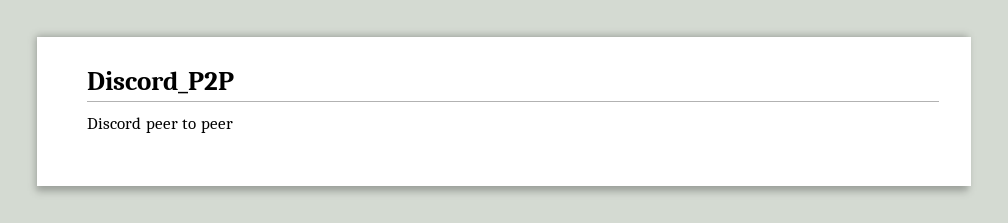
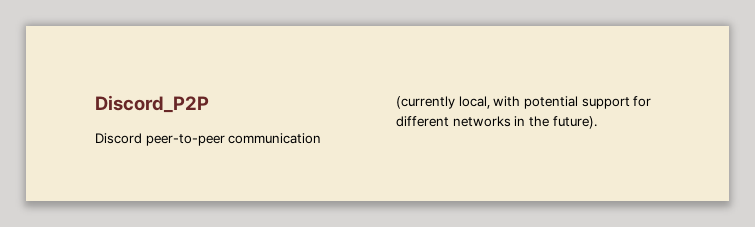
- Discord peer to peer
+ Discord peer-to-peer communication (currently local, with potential support for different networks in the future).

